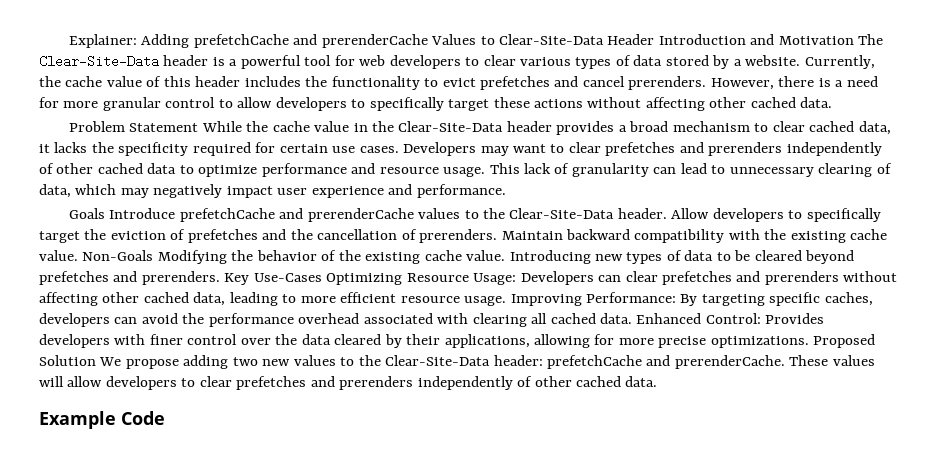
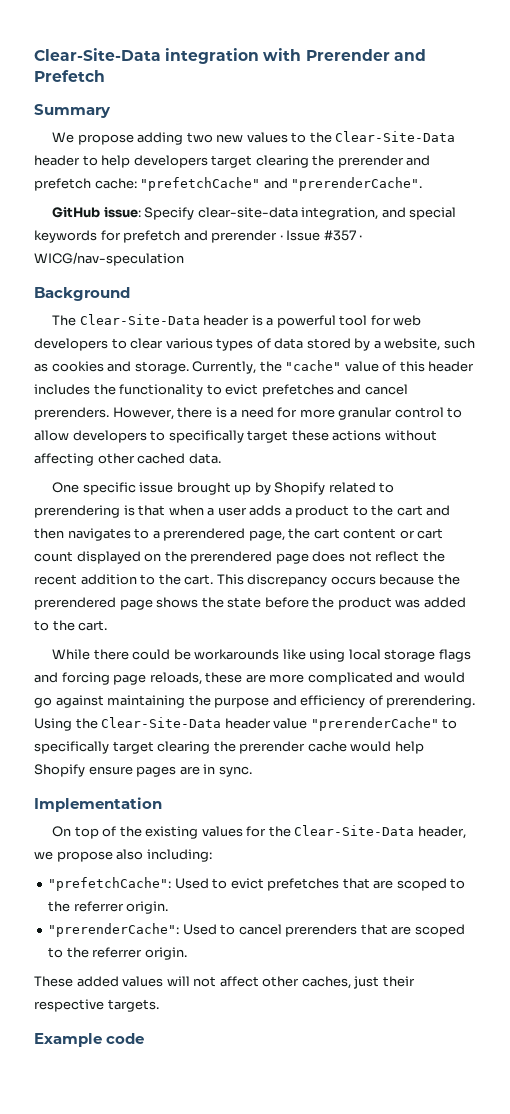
- Explainer: Adding prefetchCache and prerenderCache Values to Clear-Site-Data Header Introduction and Motivation The Clear-Site-Data header is a powerful tool for web developers to clear various types of data stored by a website.
+ Clear-Site-Data integration with Prerender and Prefetch
+ Summary
+ We propose adding two new values to the Clear-Site-Data header to help developers target clearing the prerender and prefetch cache: "prefetchCache" and "prerenderCache".
+ GitHub issue: Specify clear-site-data integration, and special keywords for prefetch and prerender · Issue #357 · WICG/nav-speculation
+ Background
+ The Clear-Site-Data header is a powerful tool for web developers to clear various types of data stored by a website, such as cookies and storage.
- Currently, the cache value of this header includes the functionality to evict prefetches and cancel prerenders.
+ Currently, the "cache" value of this header includes the functionality to evict prefetches and cancel prerenders.
- Problem Statement While the cache value in the Clear-Site-Data header provides a broad mechanism to clear cached data, it lacks the specificity required for certain use cases. Developers may want to clear prefetches and prerenders independently of other cached data to optimize performance and resource usage. This lack of granularity can lead to unnecessary clearing of data, which may negatively impact user experience and performance.
- Goals Introduce prefetchCache and prerenderCache values to the Clear-Site-Data header. Allow developers to specifically target the eviction of prefetches and the cancellation of prerenders. Maintain backward compatibility with the existing cache value. Non-Goals Modifying the behavior of the existing cache value. Introducing new types of data to be cleared beyond prefetches and prerenders. Key Use-Cases Optimizing Resource Usage: Developers can clear prefetches and prerenders without affecting other cached data, leading to more efficient resource usage. Improving Performance: By targeting specific caches, developers can avoid the performance overhead associated with clearing all cached data. Enhanced Control: Provides developers with finer control over the data cleared by their applications, allowing for more precise optimizations. Proposed Solution We propose adding two new values to the Clear-Site-Data header: prefetchCache and prerenderCache. These values will allow developers to clear prefetches and prerenders independently of other cached data.
+ One specific issue brought up by Shopify related to prerendering is that when a user adds a product to the cart and then navigates to a prerendered page, the cart content or cart count displayed on the prerendered page does not reflect the recent addition to the cart. This discrepancy occurs because the prerendered page shows the state before the product was added to the cart.
+ While there could be workarounds like using local storage flags and forcing page reloads, these are more complicated and would go against maintaining the purpose and efficiency of prerendering. Using the Clear-Site-Data header value "prerenderCache" to specifically target clearing the prerender cache would help Shopify ensure pages are in sync.
+ Implementation
+ On top of the existing values for the Clear-Site-Data header, we propose also including:
+ "prefetchCache": Used to evict prefetches that are scoped to the referrer origin.
+ "prerenderCache": Used to cancel prerenders that are scoped to the referrer origin.
+ These added values will not affect other caches, just their respective targets.
- Example Code
+ Example code

